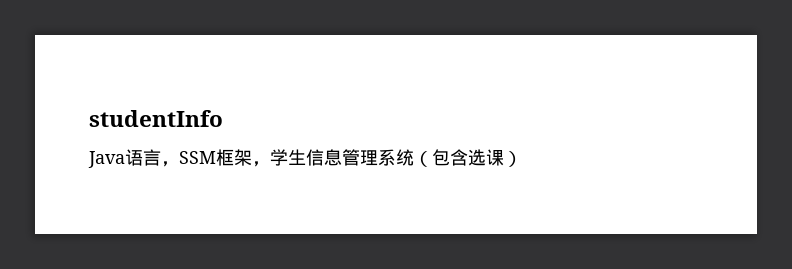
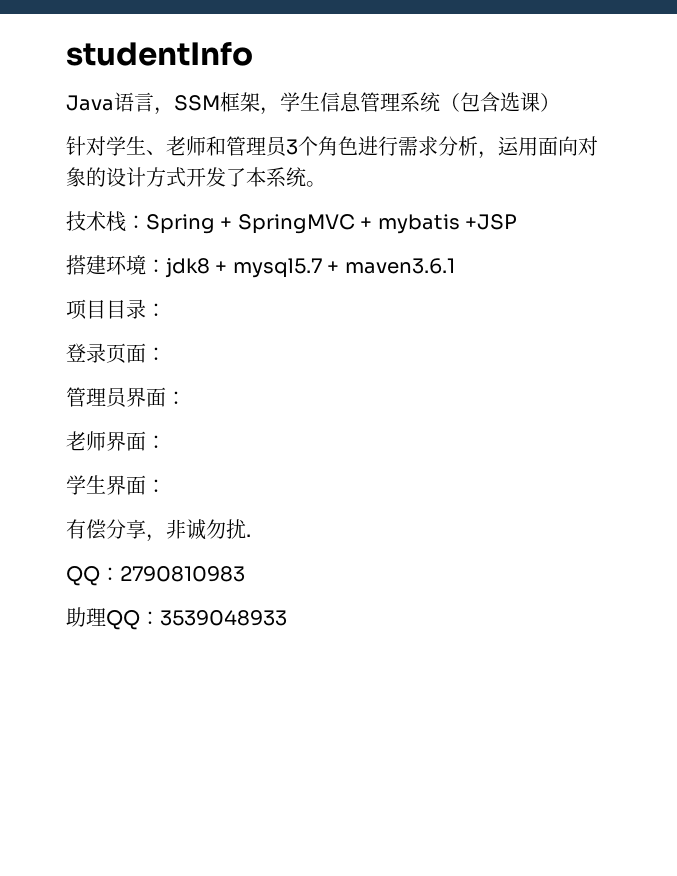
+ 针对学生、老师和管理员3个角色进行需求分析，运用面向对象的设计方式开发了本系统。
+ 技术栈：Spring + SpringMVC + mybatis +JSP
+ 搭建环境：jdk8 + mysql5.7 + maven3.6.1
+ 项目目录：
+ 登录页面：
+ 管理员界面：
+ 老师界面：
+ 学生界面：
+ 有偿分享，非诚勿扰.
+ QQ：2790810983
+ 助理QQ：3539048933

